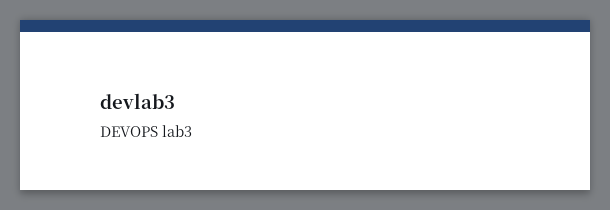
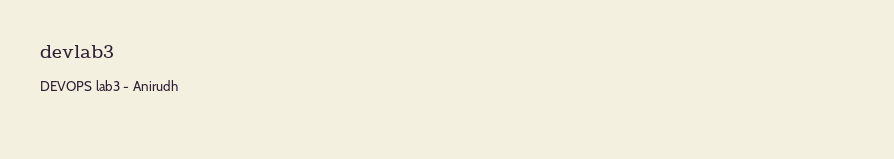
- DEVOPS lab3
+ DEVOPS lab3 - Anirudh

